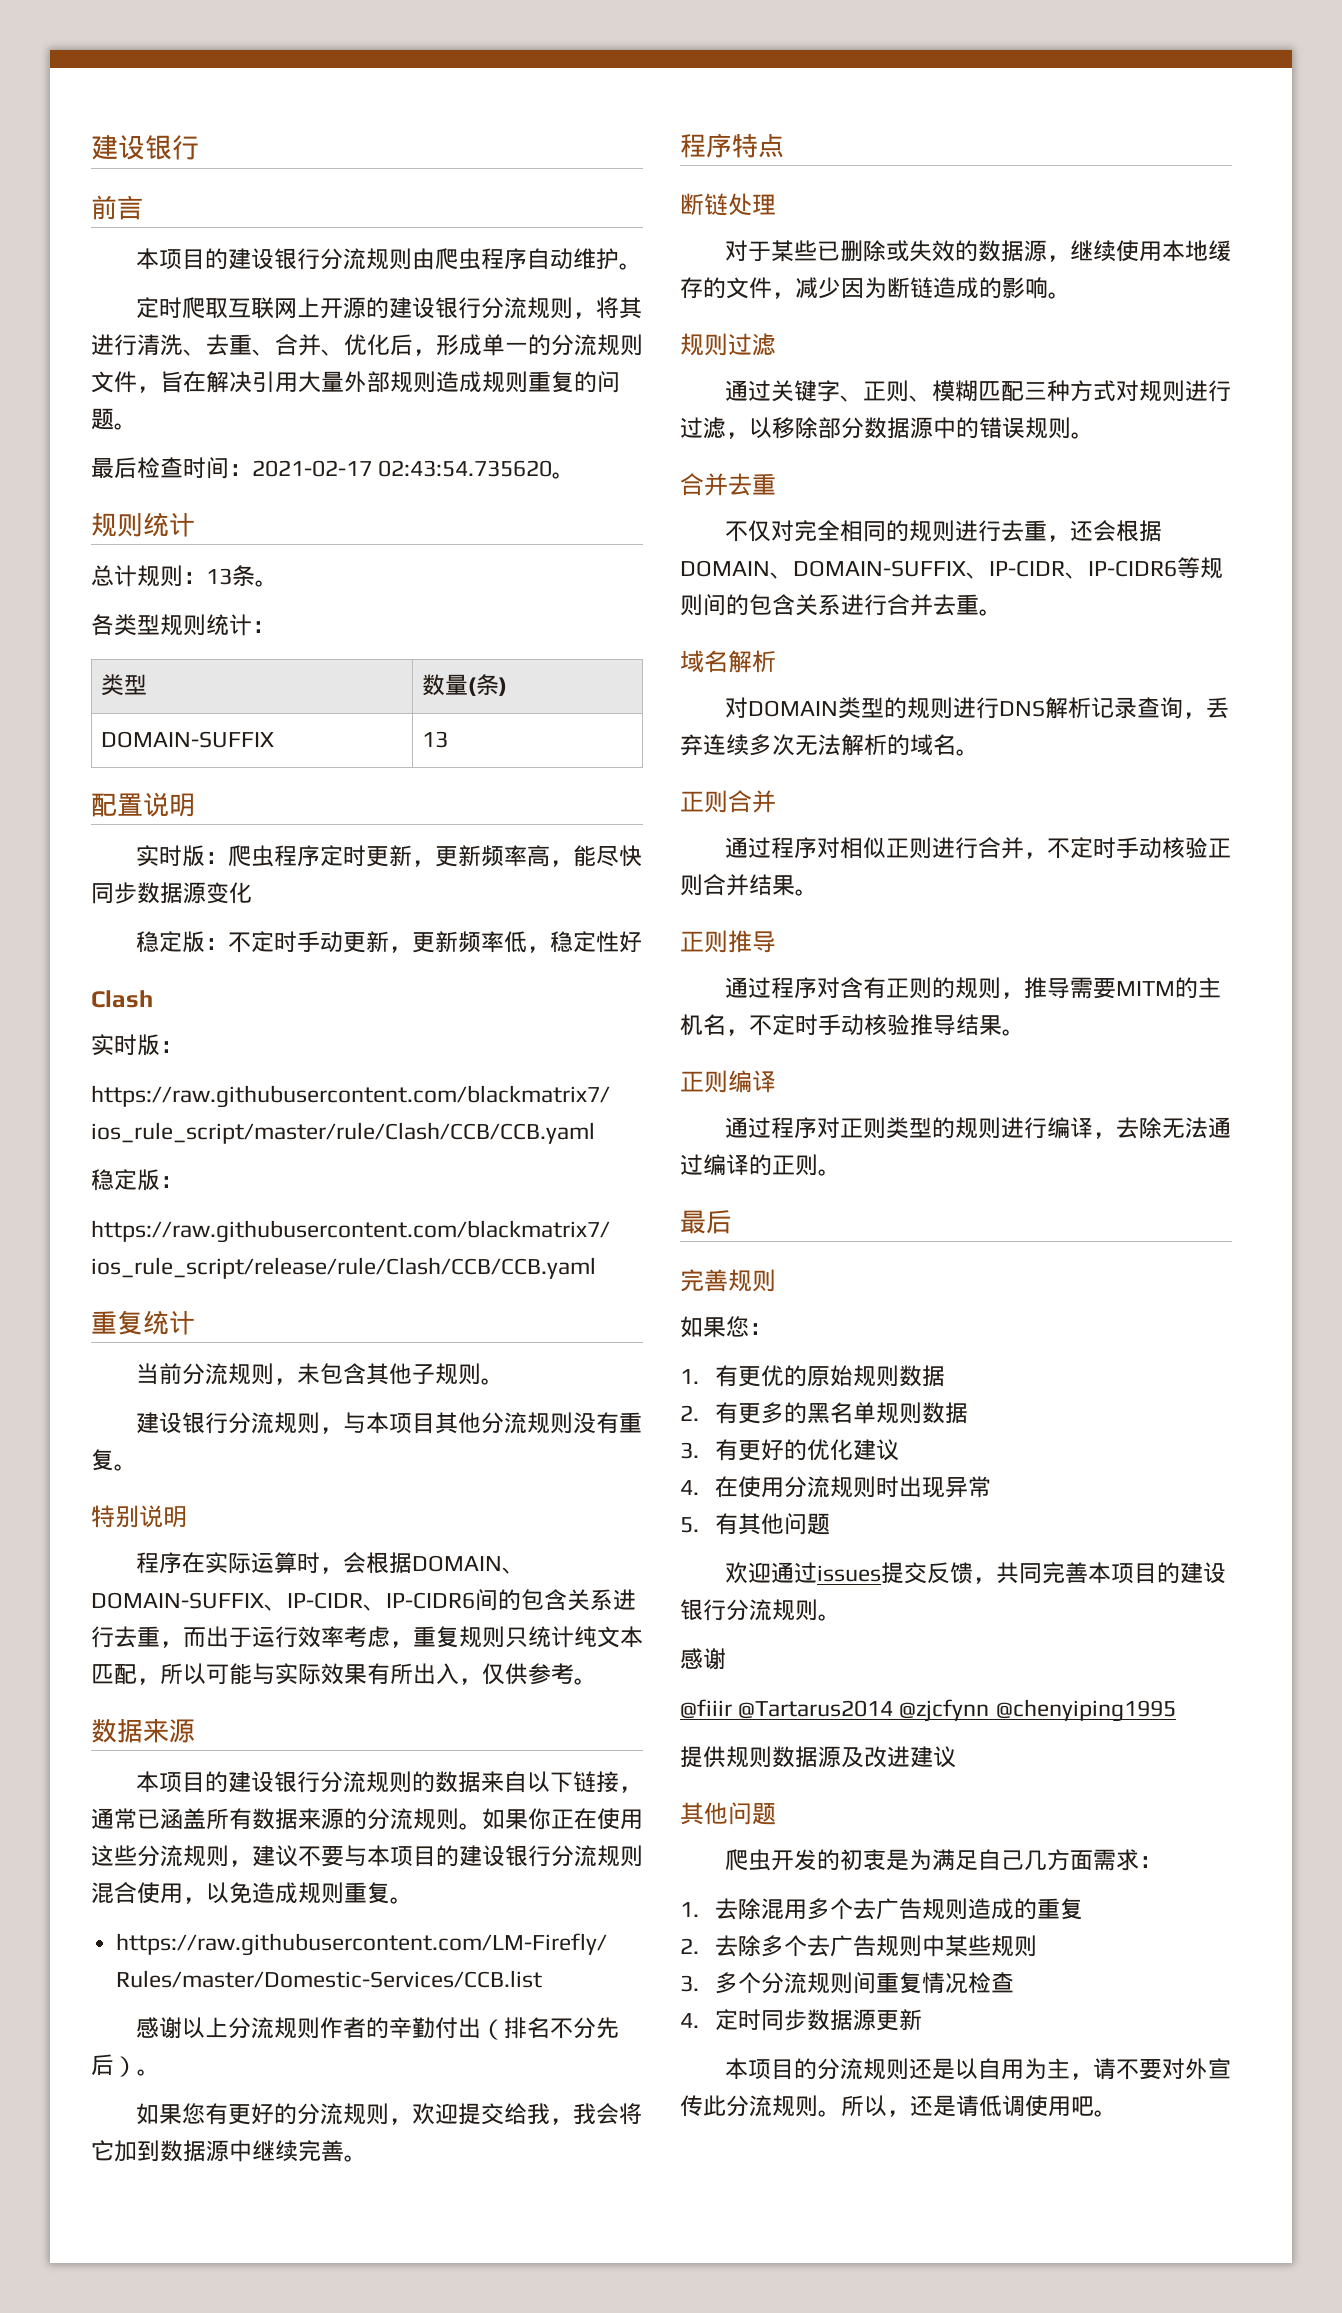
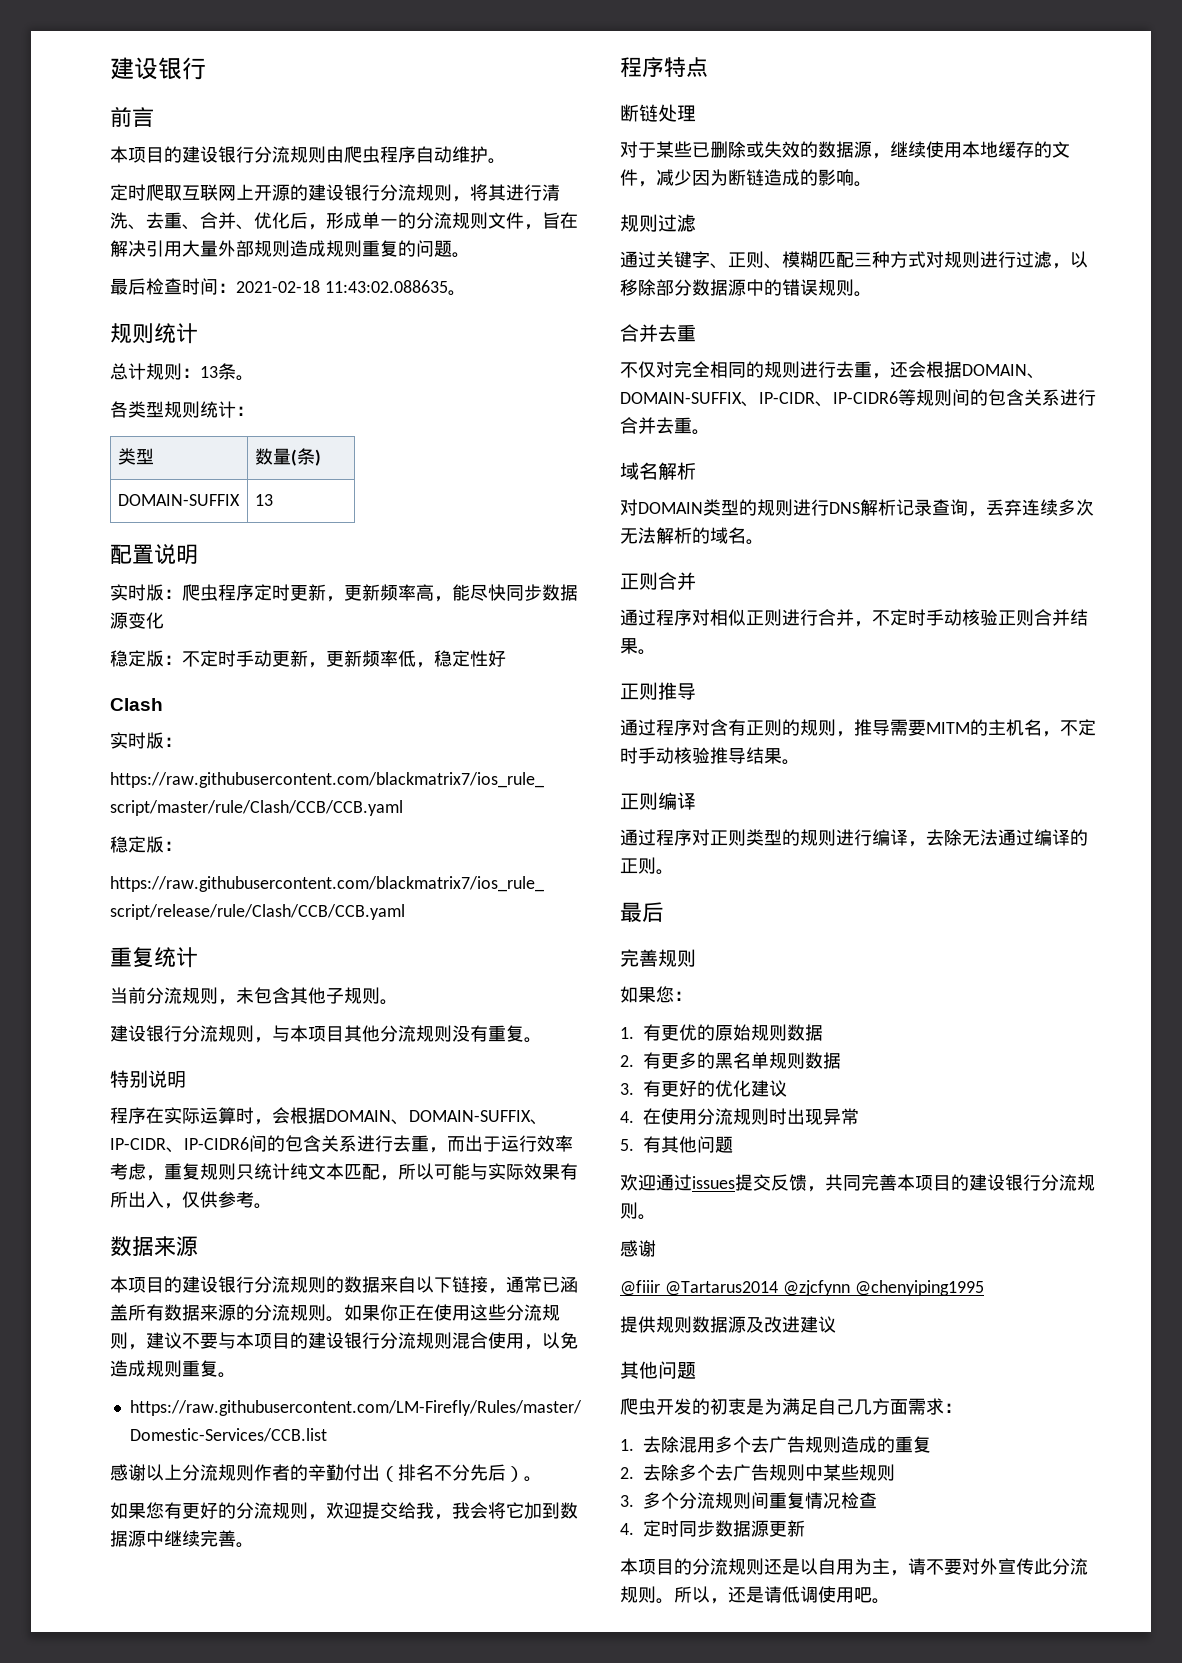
- 最后检查时间：2021-02-17 02:43:54.735620。
+ 最后检查时间：2021-02-18 11:43:02.088635。

